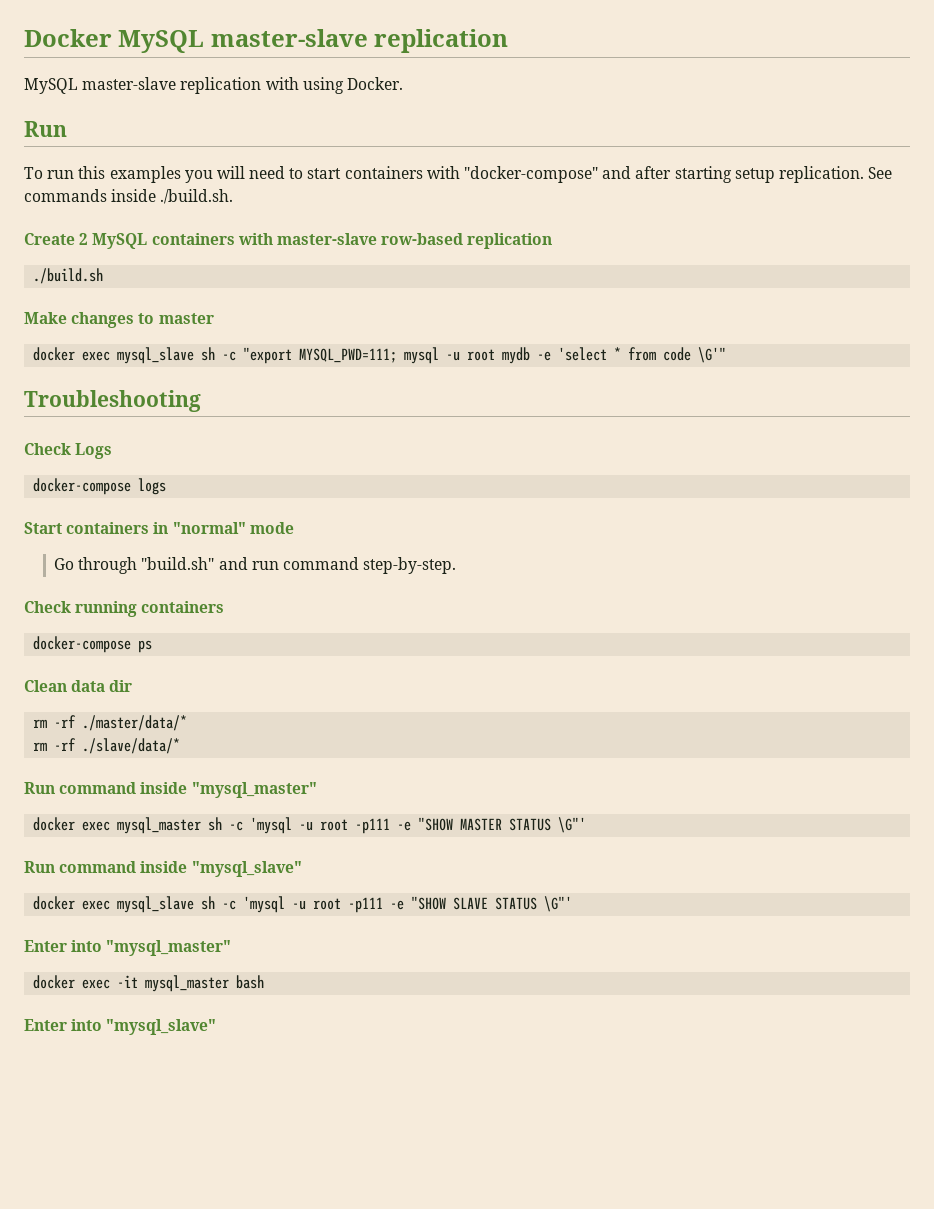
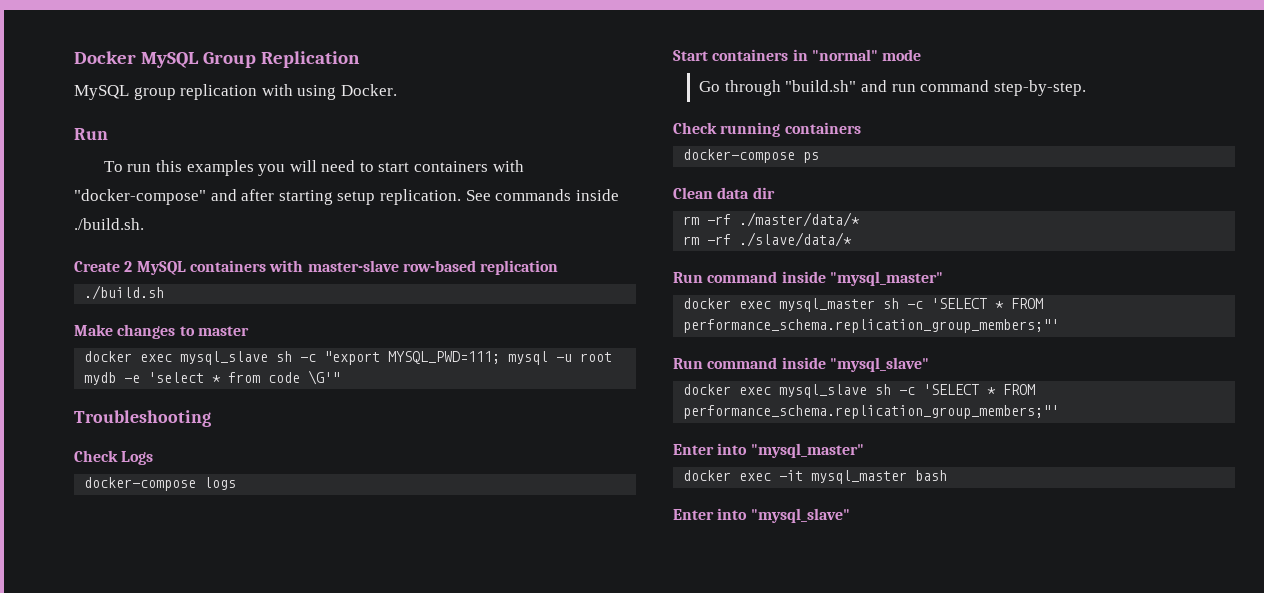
- Docker MySQL master-slave replication
- MySQL master-slave replication with using Docker.
+ Docker MySQL Group Replication
+ MySQL group replication with using Docker.
- docker exec mysql_master sh -c 'mysql -u root -p111 -e "SHOW MASTER STATUS \G"'
+ docker exec mysql_master sh -c 'SELECT * FROM performance_schema.replication_group_members;"'
- docker exec mysql_slave sh -c 'mysql -u root -p111 -e "SHOW SLAVE STATUS \G"'
+ docker exec mysql_slave sh -c 'SELECT * FROM performance_schema.replication_group_members;"'

